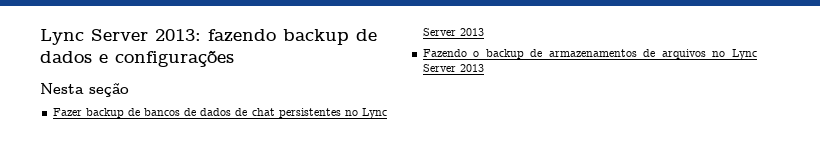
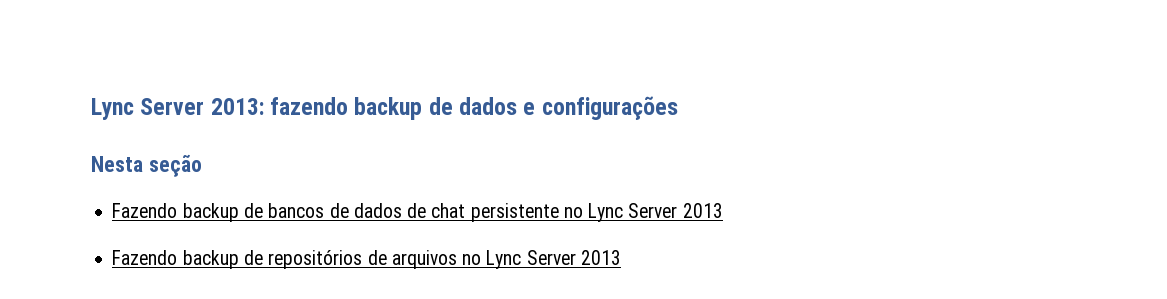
- Fazer backup de bancos de dados de chat persistentes no Lync Server 2013
+ Fazendo backup de bancos de dados de chat persistente no Lync Server 2013
- Fazendo o backup de armazenamentos de arquivos no Lync Server 2013
+ Fazendo backup de repositórios de arquivos no Lync Server 2013

